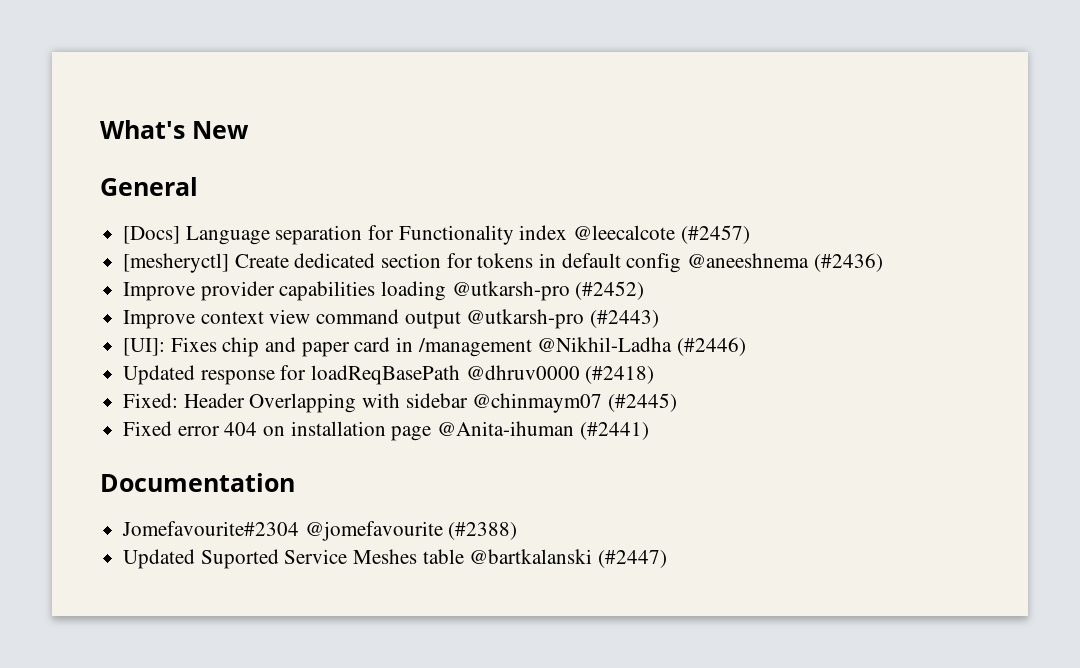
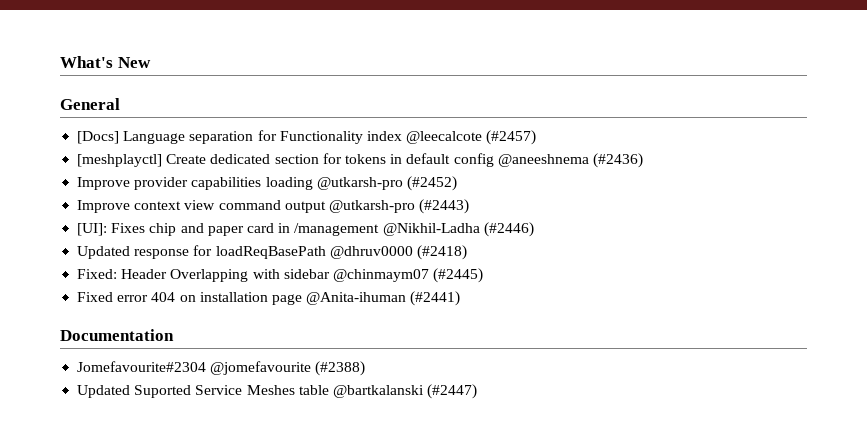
- [mesheryctl] Create dedicated section for tokens in default config @aneeshnema (#2436)
+ [meshplayctl] Create dedicated section for tokens in default config @aneeshnema (#2436)

